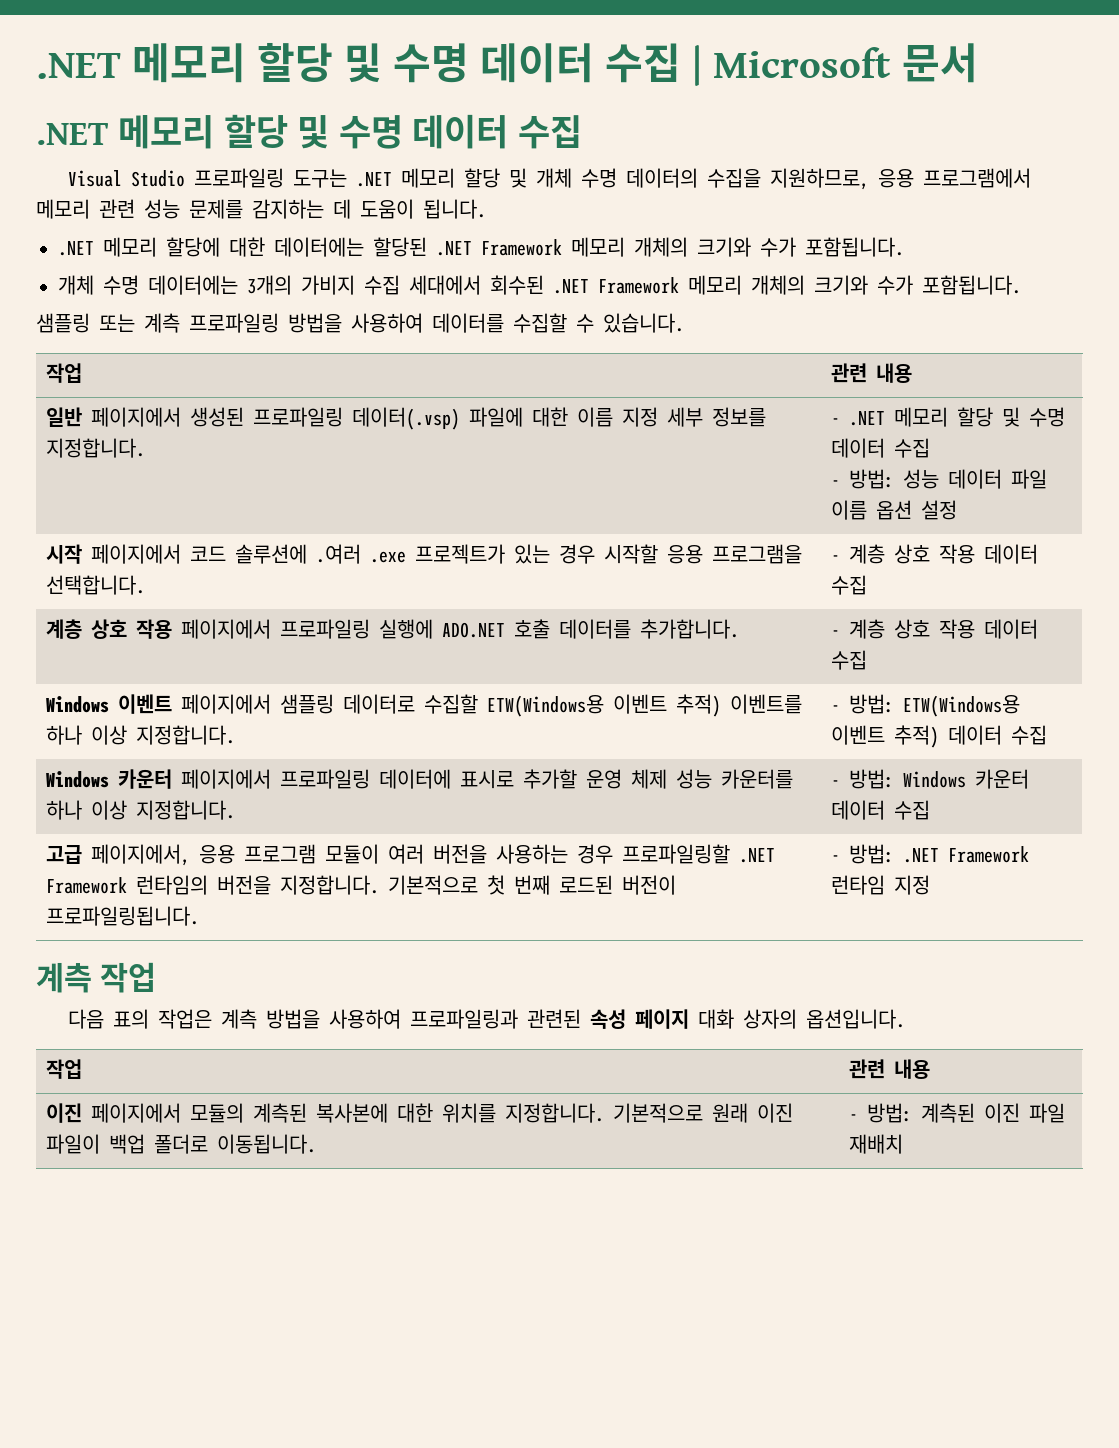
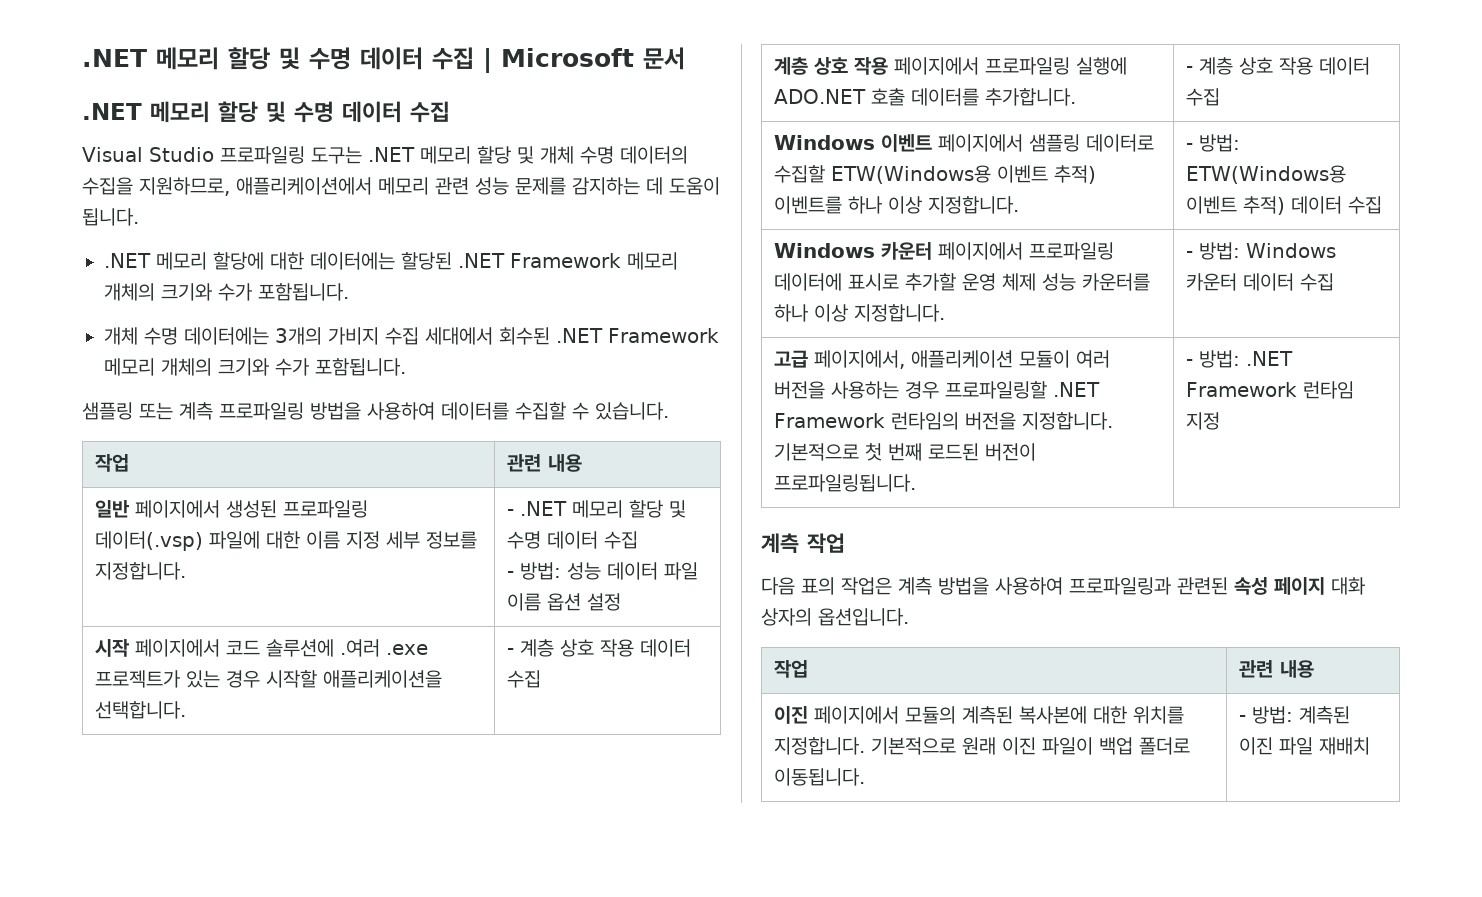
- Visual Studio 프로파일링 도구는 .NET 메모리 할당 및 개체 수명 데이터의 수집을 지원하므로, 응용 프로그램에서 메모리 관련 성능 문제를 감지하는 데 도움이 됩니다.
+ Visual Studio 프로파일링 도구는 .NET 메모리 할당 및 개체 수명 데이터의 수집을 지원하므로, 애플리케이션에서 메모리 관련 성능 문제를 감지하는 데 도움이 됩니다.
- 시작 페이지에서 코드 솔루션에 .여러 .exe 프로젝트가 있는 경우 시작할 응용 프로그램을 선택합니다. | - 계층 상호 작용 데이터 수집
+ 시작 페이지에서 코드 솔루션에 .여러 .exe 프로젝트가 있는 경우 시작할 애플리케이션을 선택합니다. | - 계층 상호 작용 데이터 수집
- 고급 페이지에서, 응용 프로그램 모듈이 여러 버전을 사용하는 경우 프로파일링할 .NET Framework 런타임의 버전을 지정합니다. 기본적으로 첫 번째 로드된 버전이 프로파일링됩니다. | - 방법: .NET Framework 런타임 지정
+ 고급 페이지에서, 애플리케이션 모듈이 여러 버전을 사용하는 경우 프로파일링할 .NET Framework 런타임의 버전을 지정합니다. 기본적으로 첫 번째 로드된 버전이 프로파일링됩니다. | - 방법: .NET Framework 런타임 지정

